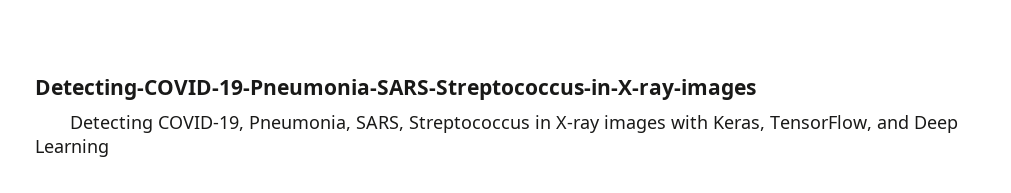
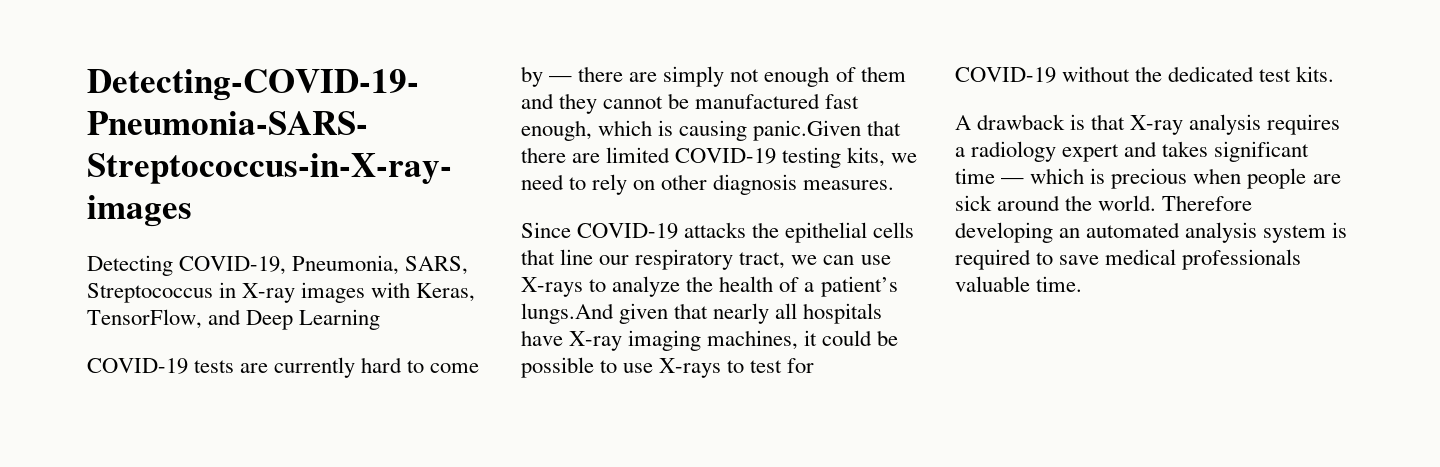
+ COVID-19 tests are currently hard to come by — there are simply not enough of them and they cannot be manufactured fast enough, which is causing panic.Given that there are limited COVID-19 testing kits, we need to rely on other diagnosis measures.
+ Since COVID-19 attacks the epithelial cells that line our respiratory tract, we can use X-rays to analyze the health of a patient’s lungs.And given that nearly all hospitals have X-ray imaging machines, it could be possible to use X-rays to test for COVID-19 without the dedicated test kits.
+ A drawback is that X-ray analysis requires a radiology expert and takes significant time — which is precious when people are sick around the world. Therefore developing an automated analysis system is required to save medical professionals valuable time.

